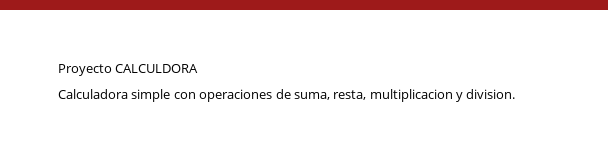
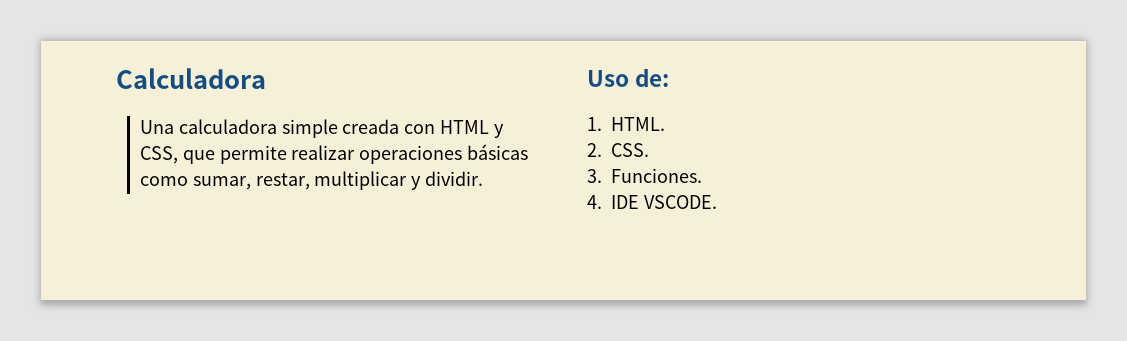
- Proyecto CALCULDORA
- Calculadora simple con operaciones de suma, resta, multiplicacion y division.
+ Calculadora
+ Una calculadora simple creada con HTML y CSS, que permite realizar operaciones básicas como sumar, restar, multiplicar y dividir.
+ Uso de:
+ 1. HTML.
+ 2. CSS.
+ 3. Funciones.
+ 4. IDE VSCODE.

